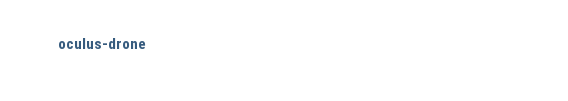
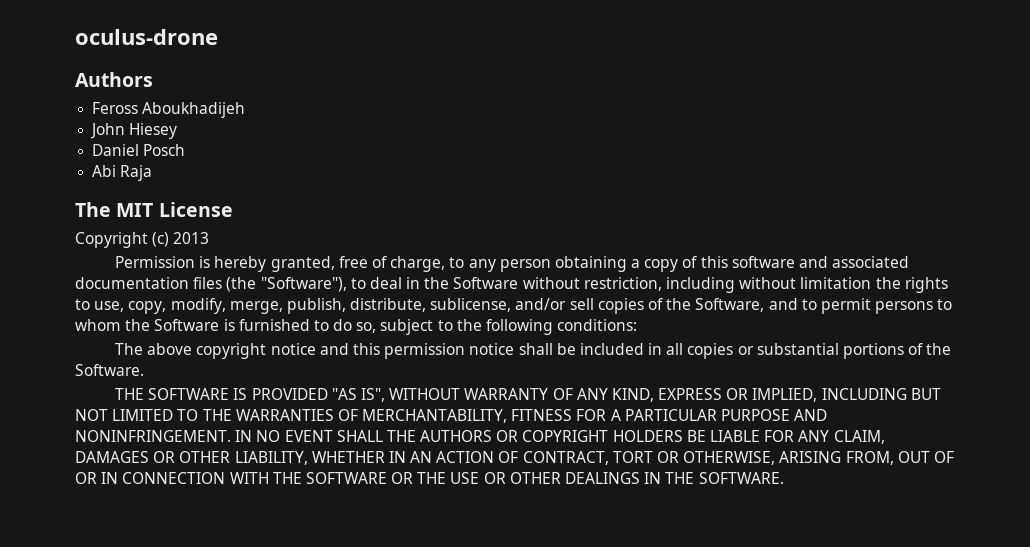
+ Authors
+ Feross Aboukhadijeh
+ John Hiesey
+ Daniel Posch
+ Abi Raja
+ The MIT License
+ Copyright (c) 2013
+ Permission is hereby granted, free of charge, to any person obtaining a copy of this software and associated documentation files (the "Software"), to deal in the Software without restriction, including without limitation the rights to use, copy, modify, merge, publish, distribute, sublicense, and/or sell copies of the Software, and to permit persons to whom the Software is furnished to do so, subject to the following conditions:
+ The above copyright notice and this permission notice shall be included in all copies or substantial portions of the Software.
+ THE SOFTWARE IS PROVIDED "AS IS", WITHOUT WARRANTY OF ANY KIND, EXPRESS OR IMPLIED, INCLUDING BUT NOT LIMITED TO THE WARRANTIES OF MERCHANTABILITY, FITNESS FOR A PARTICULAR PURPOSE AND NONINFRINGEMENT. IN NO EVENT SHALL THE AUTHORS OR COPYRIGHT HOLDERS BE LIABLE FOR ANY CLAIM, DAMAGES OR OTHER LIABILITY, WHETHER IN AN ACTION OF CONTRACT, TORT OR OTHERWISE, ARISING FROM, OUT OF OR IN CONNECTION WITH THE SOFTWARE OR THE USE OR OTHER DEALINGS IN THE SOFTWARE.

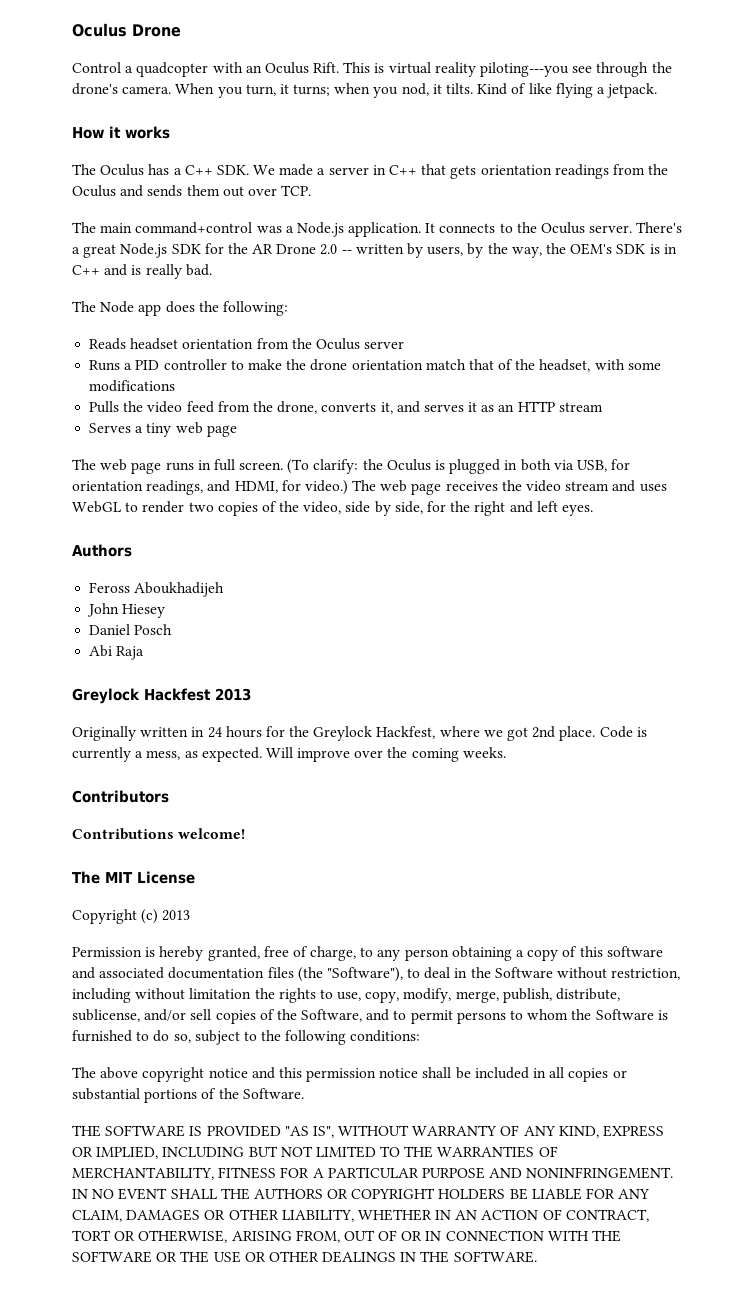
- oculus-drone
+ Oculus Drone
+ Control a quadcopter with an Oculus Rift. This is virtual reality piloting---you see through the drone's camera. When you turn, it turns; when you nod, it tilts. Kind of like flying a jetpack.
+ How it works
+ The Oculus has a C++ SDK. We made a server in C++ that gets orientation readings from the Oculus and sends them out over TCP.
+ The main command+control was a Node.js application. It connects to the Oculus server. There's a great Node.js SDK for the AR Drone 2.0 -- written by users, by the way, the OEM's SDK is in C++ and is really bad.
+ The Node app does the following:
+ Reads headset orientation from the Oculus server
+ Runs a PID controller to make the drone orientation match that of the headset, with some modifications
+ Pulls the video feed from the drone, converts it, and serves it as an HTTP stream
+ Serves a tiny web page
+ The web page runs in full screen. (To clarify: the Oculus is plugged in both via USB, for orientation readings, and HDMI, for video.) The web page receives the video stream and uses WebGL to render two copies of the video, side by side, for the right and left eyes.
+ Greylock Hackfest 2013
+ Originally written in 24 hours for the Greylock Hackfest, where we got 2nd place. Code is currently a mess, as expected. Will improve over the coming weeks.
+ Contributors
+ Contributions welcome!

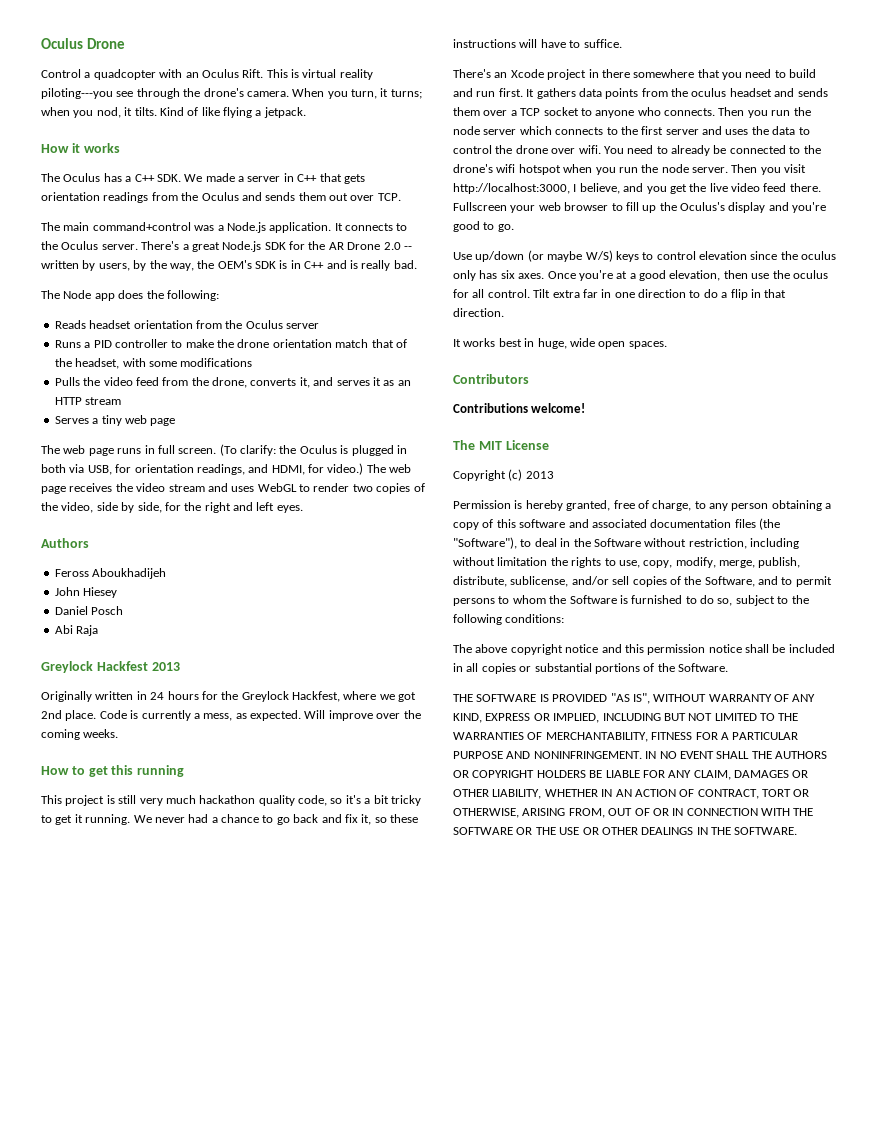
+ How to get this running
+ This project is still very much hackathon quality code, so it's a bit tricky to get it running. We never had a chance to go back and fix it, so these instructions will have to suffice.
+ There's an Xcode project in there somewhere that you need to build and run first. It gathers data points from the oculus headset and sends them over a TCP socket to anyone who connects. Then you run the node server which connects to the first server and uses the data to control the drone over wifi. You need to already be connected to the drone's wifi hotspot when you run the node server. Then you visit http://localhost:3000, I believe, and you get the live video feed there. Fullscreen your web browser to fill up the Oculus's display and you're good to go.
+ Use up/down (or maybe W/S) keys to control elevation since the oculus only has six axes. Once you're at a good elevation, then use the oculus for all control. Tilt extra far in one direction to do a flip in that direction.
+ It works best in huge, wide open spaces.

